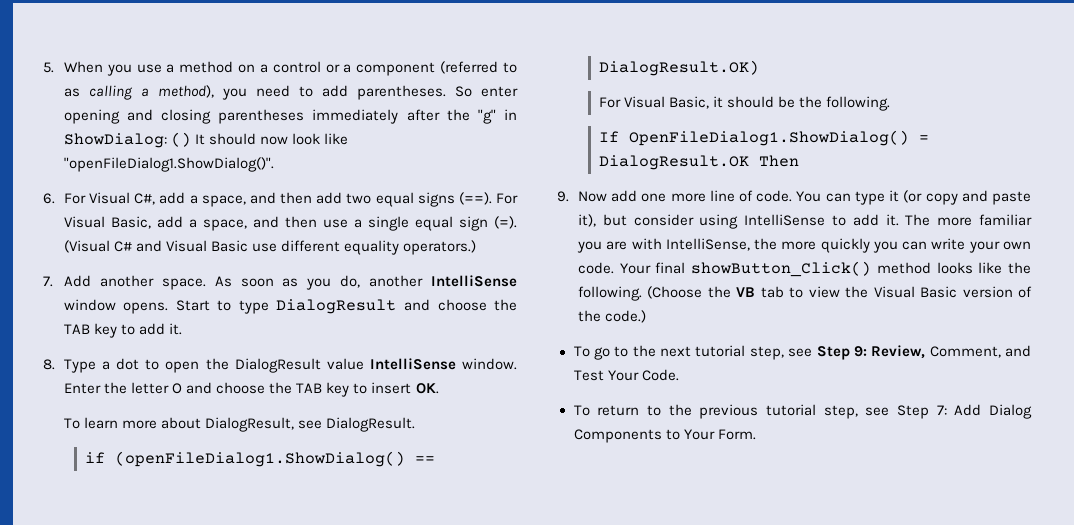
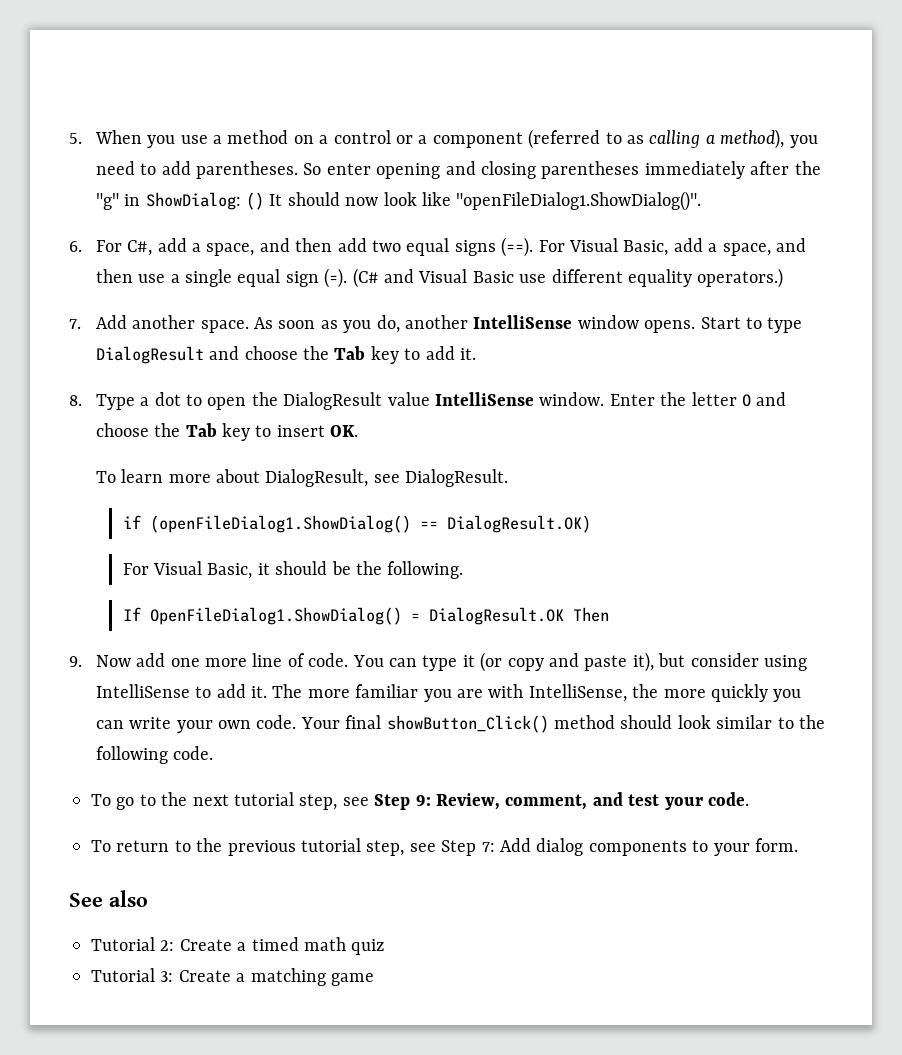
- 6. For Visual C#, add a space, and then add two equal signs (==).
+ 6. For C#, add a space, and then add two equal signs (==).
- (Visual C# and Visual Basic use different equality operators.)
+ (C# and Visual Basic use different equality operators.)
- Start to type DialogResult and choose the TAB key to add it.
+ Start to type DialogResult and choose the Tab key to add it.
- Enter the letter O and choose the TAB key to insert OK.
+ Enter the letter O and choose the Tab key to insert OK.
- Your final showButton_Click() method looks like the following. (Choose the VB tab to view the Visual Basic version of the code.)
+ Your final showButton_Click() method should look similar to the following code.
- To go to the next tutorial step, see Step 9: Review, Comment, and Test Your Code.
+ To go to the next tutorial step, see Step 9: Review, comment, and test your code.
- To return to the previous tutorial step, see Step 7: Add Dialog Components to Your Form.
+ To return to the previous tutorial step, see Step 7: Add dialog components to your form.
+ See also
+ Tutorial 2: Create a timed math quiz
+ Tutorial 3: Create a matching game

